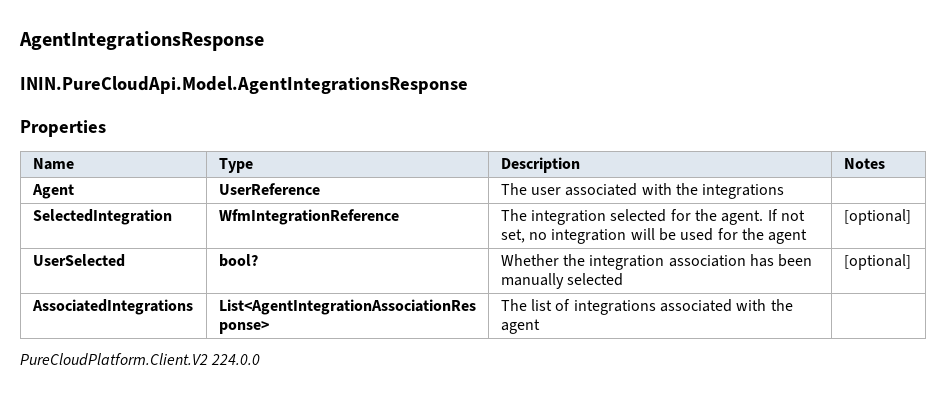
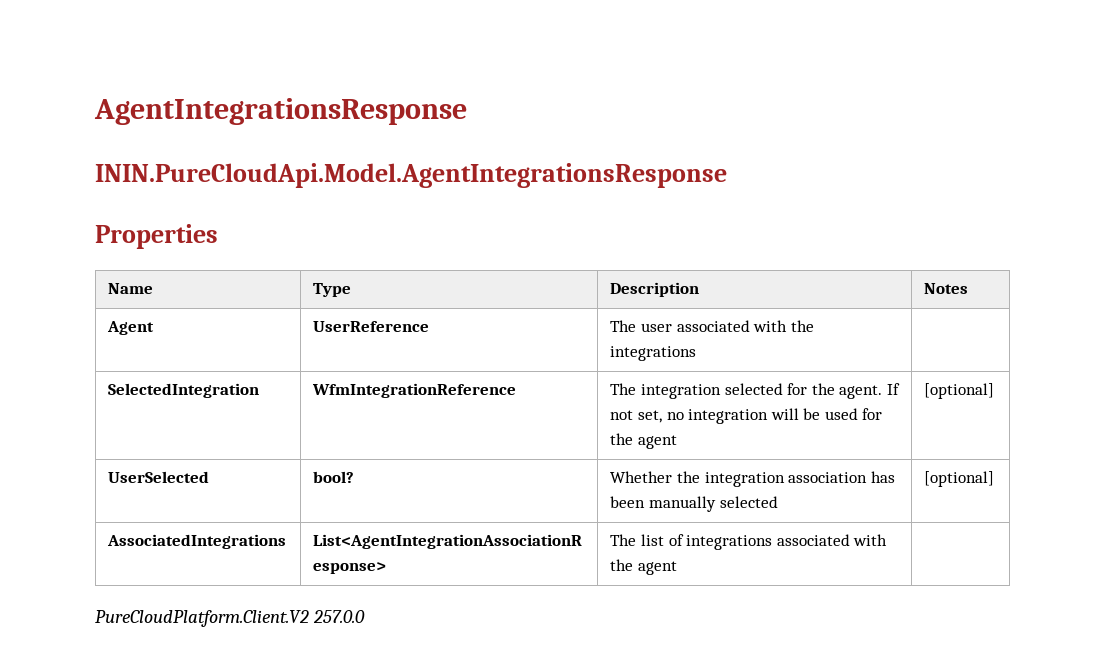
- PureCloudPlatform.Client.V2 224.0.0
+ PureCloudPlatform.Client.V2 257.0.0

